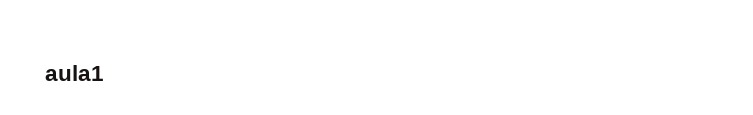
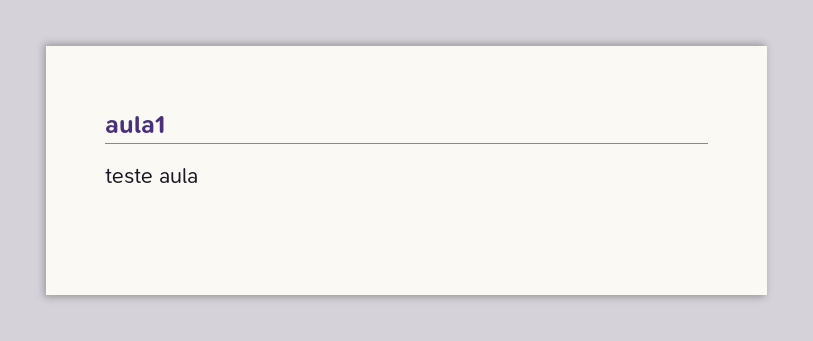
+ teste aula

